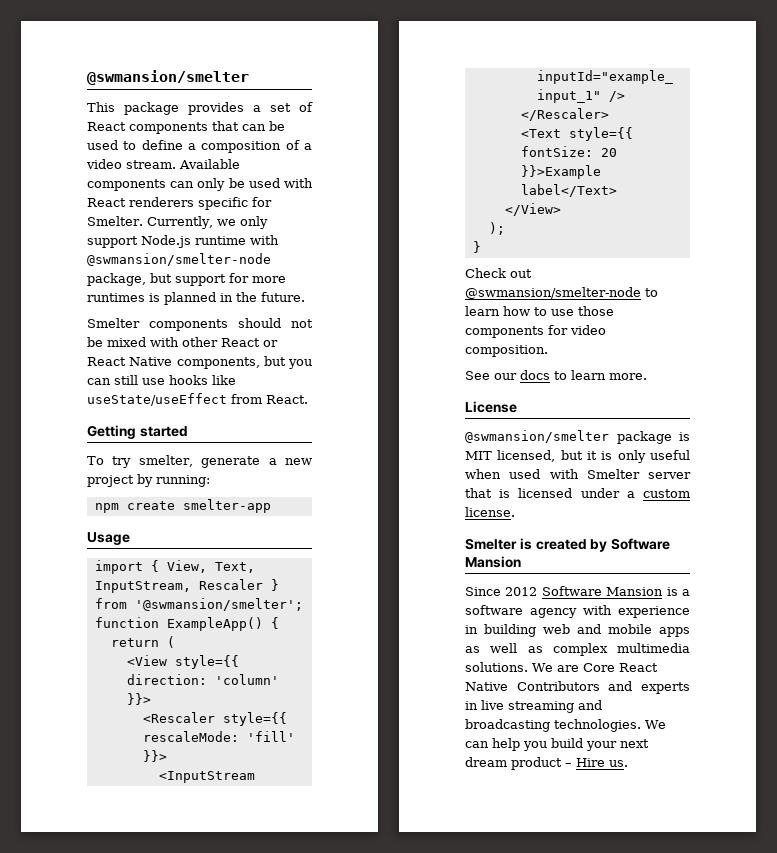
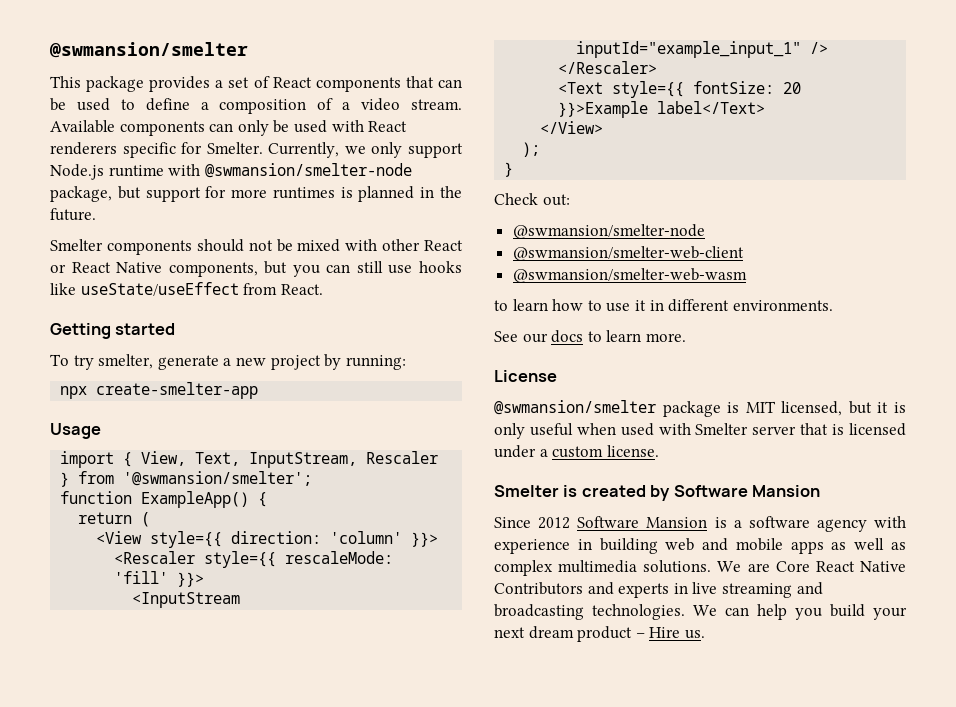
- npm create smelter-app
+ npx create-smelter-app
- Check out @swmansion/smelter-node to learn how to use those components for video composition.
+ Check out:
+ @swmansion/smelter-node
+ @swmansion/smelter-web-client
+ @swmansion/smelter-web-wasm
+ to learn how to use it in different environments.

